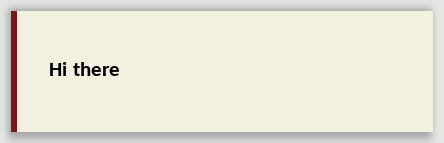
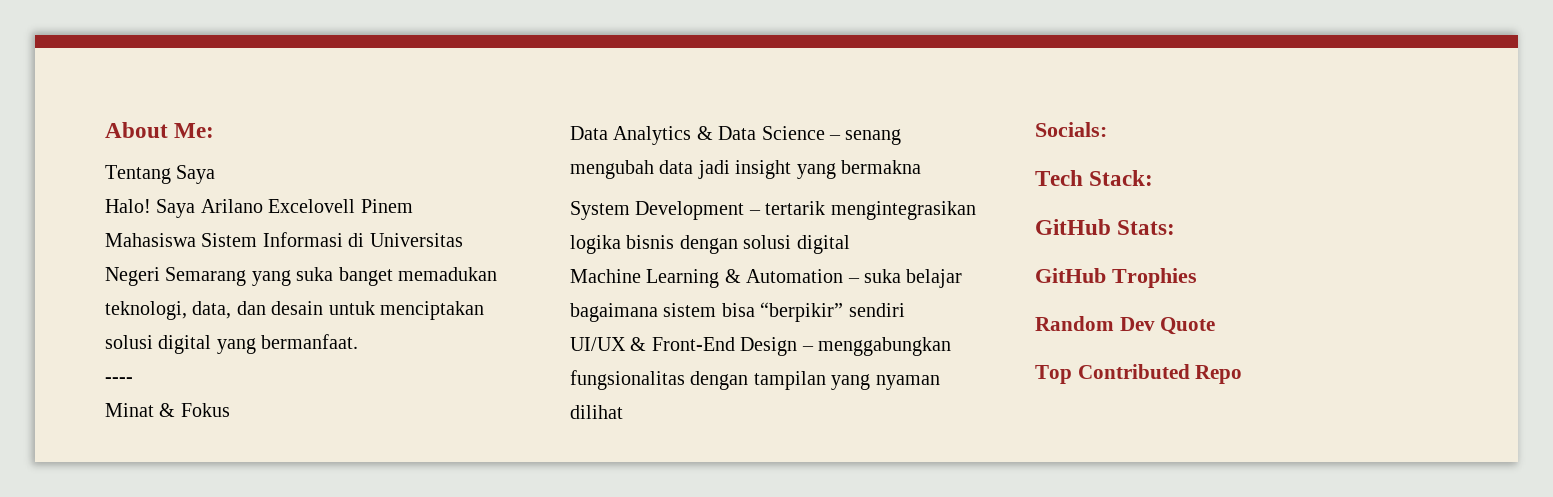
- Hi there
+ About Me:
+ Tentang Saya
+ Halo! Saya Arilano Excelovell Pinem
+ Mahasiswa Sistem Informasi di Universitas Negeri Semarang yang suka banget memadukan teknologi, data, dan desain untuk menciptakan solusi digital yang bermanfaat.
+ ----
+ Minat & Fokus
+ Data Analytics & Data Science – senang mengubah data jadi insight yang bermakna
+ System Development – tertarik mengintegrasikan logika bisnis dengan solusi digital
+ Machine Learning & Automation – suka belajar bagaimana sistem bisa “berpikir” sendiri
+ UI/UX & Front-End Design – menggabungkan fungsionalitas dengan tampilan yang nyaman dilihat
+ Socials:
+ Tech Stack:
+ GitHub Stats:
+ GitHub Trophies
+ Random Dev Quote
+ Top Contributed Repo

